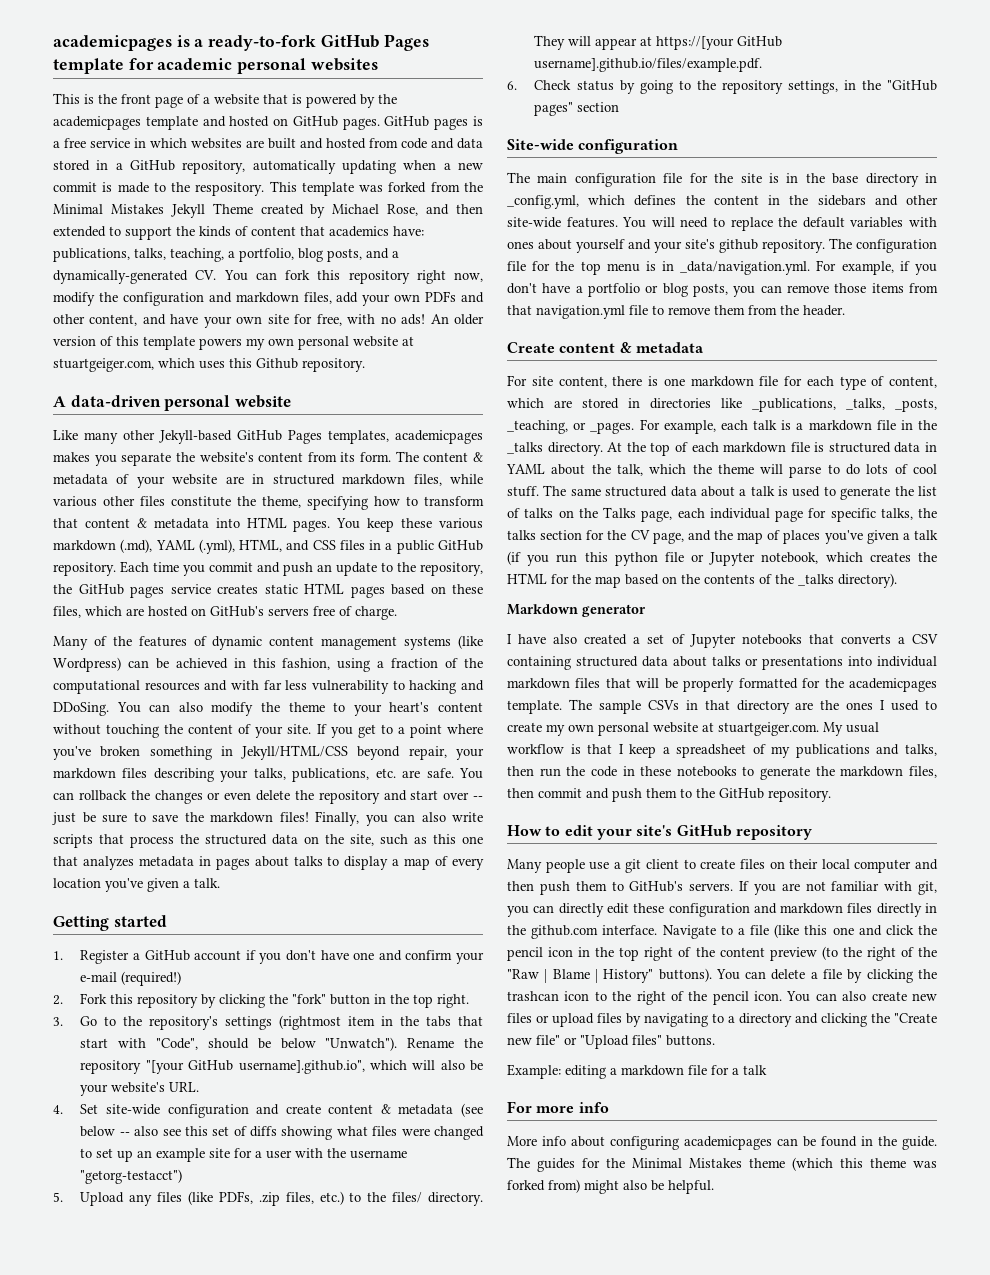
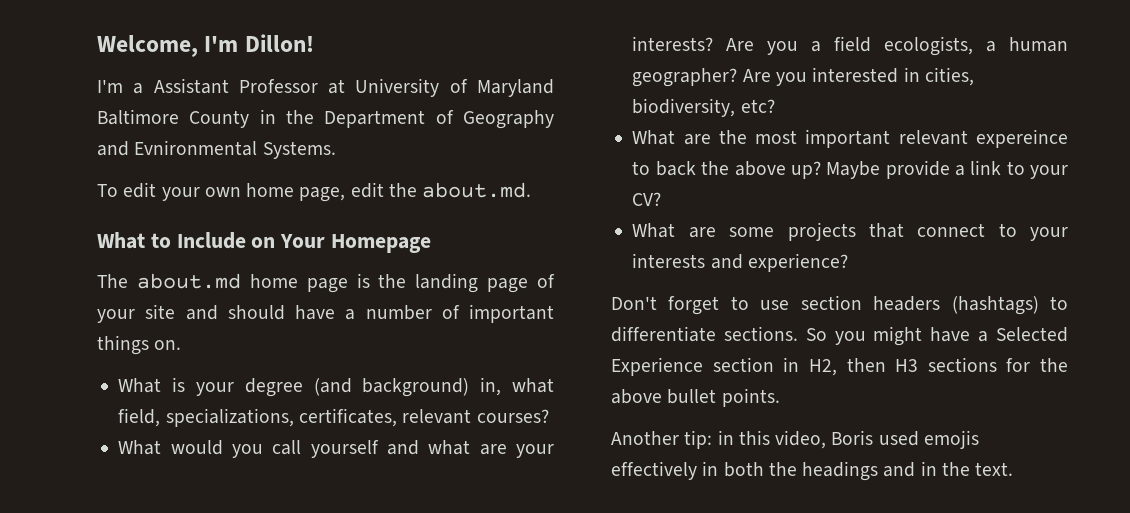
- academicpages is a ready-to-fork GitHub Pages template for academic personal websites
- This is the front page of a website that is powered by the academicpages template and hosted on GitHub pages. GitHub pages is a free service in which websites are built and hosted from code and data stored in a GitHub repository, automatically updating when a new commit is made to the respository. This template was forked from the Minimal Mistakes Jekyll Theme created by Michael Rose, and then extended to support the kinds of content that academics have: publications, talks, teaching, a portfolio, blog posts, and a dynamically-generated CV. You can fork this repository right now, modify the configuration and markdown files, add your own PDFs and other content, and have your own site for free, with no ads! An older version of this template powers my own personal website at stuartgeiger.com, which uses this Github repository.
- A data-driven personal website
- Like many other Jekyll-based GitHub Pages templates, academicpages makes you separate the website's content from its form. The content & metadata of your website are in structured markdown files, while various other files constitute the theme, specifying how to transform that content & metadata into HTML pages. You keep these various markdown (.md), YAML (.yml), HTML, and CSS files in a public GitHub repository. Each time you commit and push an update to the repository, the GitHub pages service creates static HTML pages based on these files, which are hosted on GitHub's servers free of charge.
- Many of the features of dynamic content management systems (like Wordpress) can be achieved in this fashion, using a fraction of the computational resources and with far less vulnerability to hacking and DDoSing. You can also modify the theme to your heart's content without touching the content of your site. If you get to a point where you've broken something in Jekyll/HTML/CSS beyond repair, your markdown files describing your talks, publications, etc. are safe. You can rollback the changes or even delete the repository and start over -- just be sure to save the markdown files! Finally, you can also write scripts that process the structured data on the site, such as this one that analyzes metadata in pages about talks to display a map of every location you've given a talk.
- Getting started
- 1. Register a GitHub account if you don't have one and confirm your e-mail (required!)
- 2. Fork this repository by clicking the "fork" button in the top right.
- 3. Go to the repository's settings (rightmost item in the tabs that start with "Code", should be below "Unwatch"). Rename the repository "[your GitHub username].github.io", which will also be your website's URL.
- 4. Set site-wide configuration and create content & metadata (see below -- also see this set of diffs showing what files were changed to set up an example site for a user with the username "getorg-testacct")
- 5. Upload any files (like PDFs, .zip files, etc.) to the files/ directory. They will appear at https://[your GitHub username].github.io/files/example.pdf.
- 6. Check status by going to the repository settings, in the "GitHub pages" section
- Site-wide configuration
- The main configuration file for the site is in the base directory in _config.yml, which defines the content in the sidebars and other site-wide features. You will need to replace the default variables with ones about yourself and your site's github repository. The configuration file for the top menu is in _data/navigation.yml. For example, if you don't have a portfolio or blog posts, you can remove those items from that navigation.yml file to remove them from the header.
- Create content & metadata
- For site content, there is one markdown file for each type of content, which are stored in directories like _publications, _talks, _posts, _teaching, or _pages. For example, each talk is a markdown file in the _talks directory. At the top of each markdown file is structured data in YAML about the talk, which the theme will parse to do lots of cool stuff. The same structured data about a talk is used to generate the list of talks on the Talks page, each individual page for specific talks, the talks section for the CV page, and the map of places you've given a talk (if you run this python file or Jupyter notebook, which creates the HTML for the map based on the contents of the _talks directory).
- Markdown generator
- I have also created a set of Jupyter notebooks that converts a CSV containing structured data about talks or presentations into individual markdown files that will be properly formatted for the academicpages template. The sample CSVs in that directory are the ones I used to create my own personal website at stuartgeiger.com. My usual workflow is that I keep a spreadsheet of my publications and talks, then run the code in these notebooks to generate the markdown files, then commit and push them to the GitHub repository.
- How to edit your site's GitHub repository
- Many people use a git client to create files on their local computer and then push them to GitHub's servers. If you are not familiar with git, you can directly edit these configuration and markdown files directly in the github.com interface. Navigate to a file (like this one and click the pencil icon in the top right of the content preview (to the right of the "Raw | Blame | History" buttons). You can delete a file by clicking the trashcan icon to the right of the pencil icon. You can also create new files or upload files by navigating to a directory and clicking the "Create new file" or "Upload files" buttons.
- Example: editing a markdown file for a talk
- For more info
- More info about configuring academicpages can be found in the guide. The guides for the Minimal Mistakes theme (which this theme was forked from) might also be helpful.
+ Welcome, I'm Dillon!
+ I'm a Assistant Professor at University of Maryland Baltimore County in the Department of Geography and Evnironmental Systems.
+ To edit your own home page, edit the about.md.
+ What to Include on Your Homepage
+ The about.md home page is the landing page of your site and should have a number of important things on.
+ What is your degree (and background) in, what field, specializations, certificates, relevant courses?
+ What would you call yourself and what are your interests? Are you a field ecologists, a human geographer? Are you interested in cities, biodiversity, etc?
+ What are the most important relevant expereince to back the above up? Maybe provide a link to your CV?
+ What are some projects that connect to your interests and experience?
+ Don't forget to use section headers (hashtags) to differentiate sections. So you might have a Selected Experience section in H2, then H3 sections for the above bullet points.
+ Another tip: in this video, Boris used emojis effectively in both the headings and in the text.

